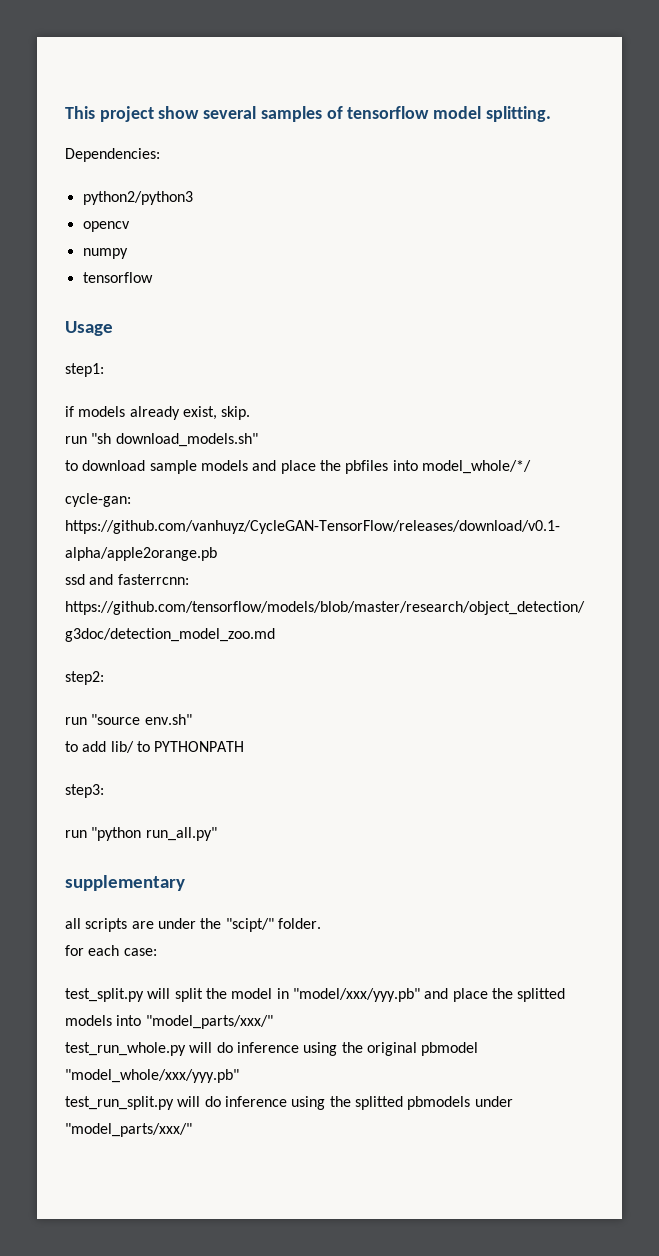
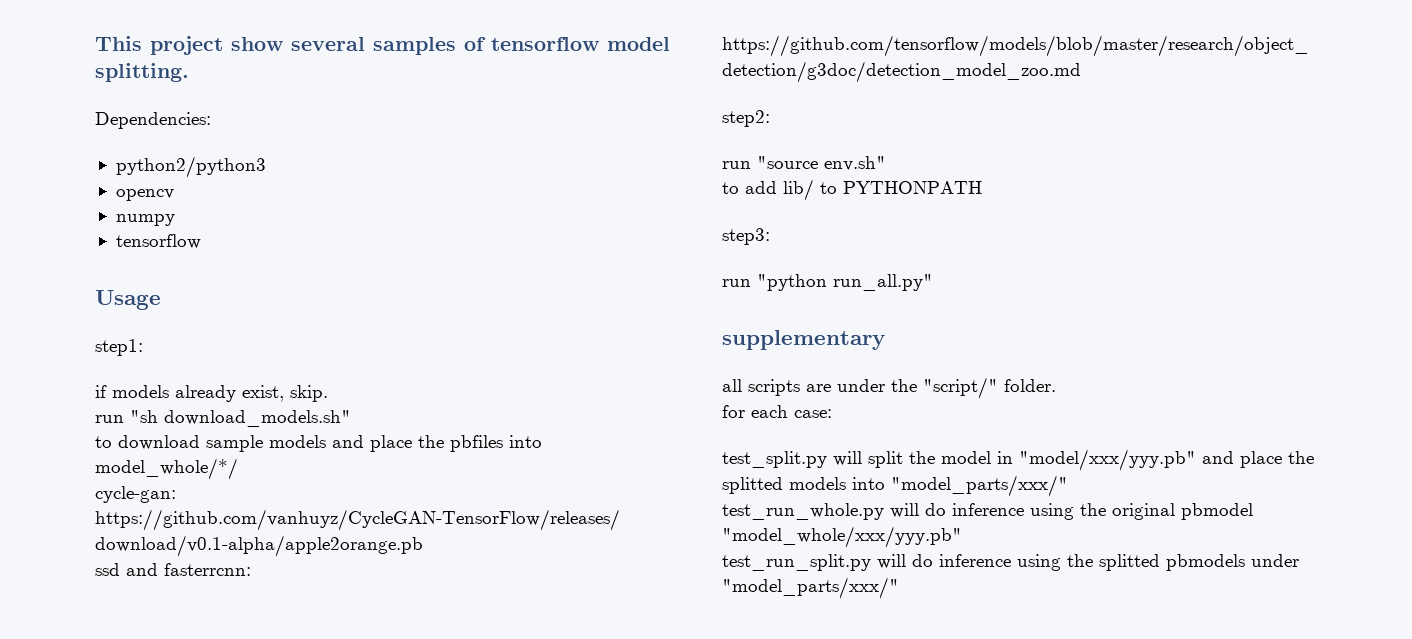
- all scripts are under the "scipt/" folder.
+ all scripts are under the "script/" folder.

